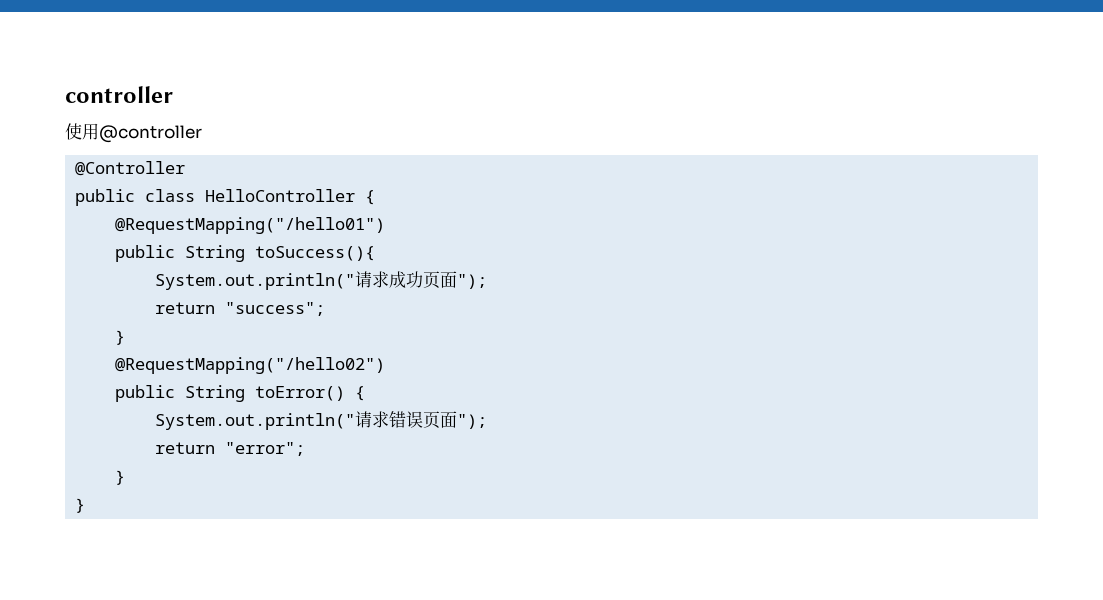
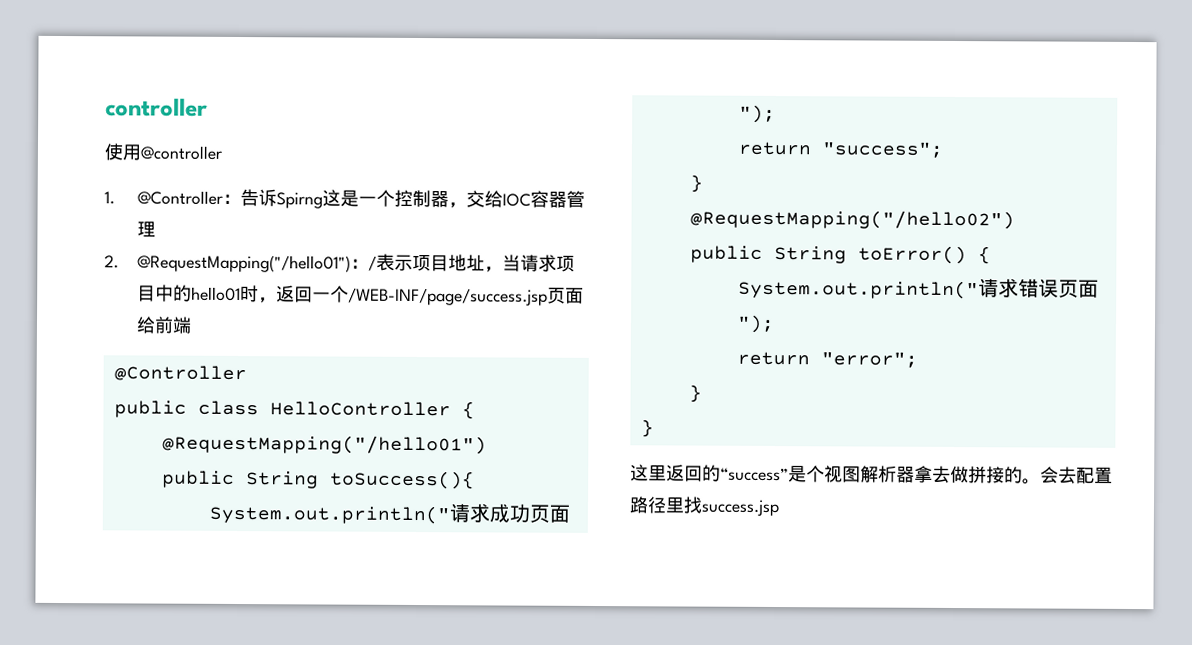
+ 1. @Controller：告诉Spirng这是一个控制器，交给IOC容器管理
+ 2. @RequestMapping("/hello01")：/表示项目地址，当请求项目中的hello01时，返回一个/WEB-INF/page/success.jsp页面给前端
+ 这里返回的“success”是个视图解析器拿去做拼接的。会去配置路径里找success.jsp

